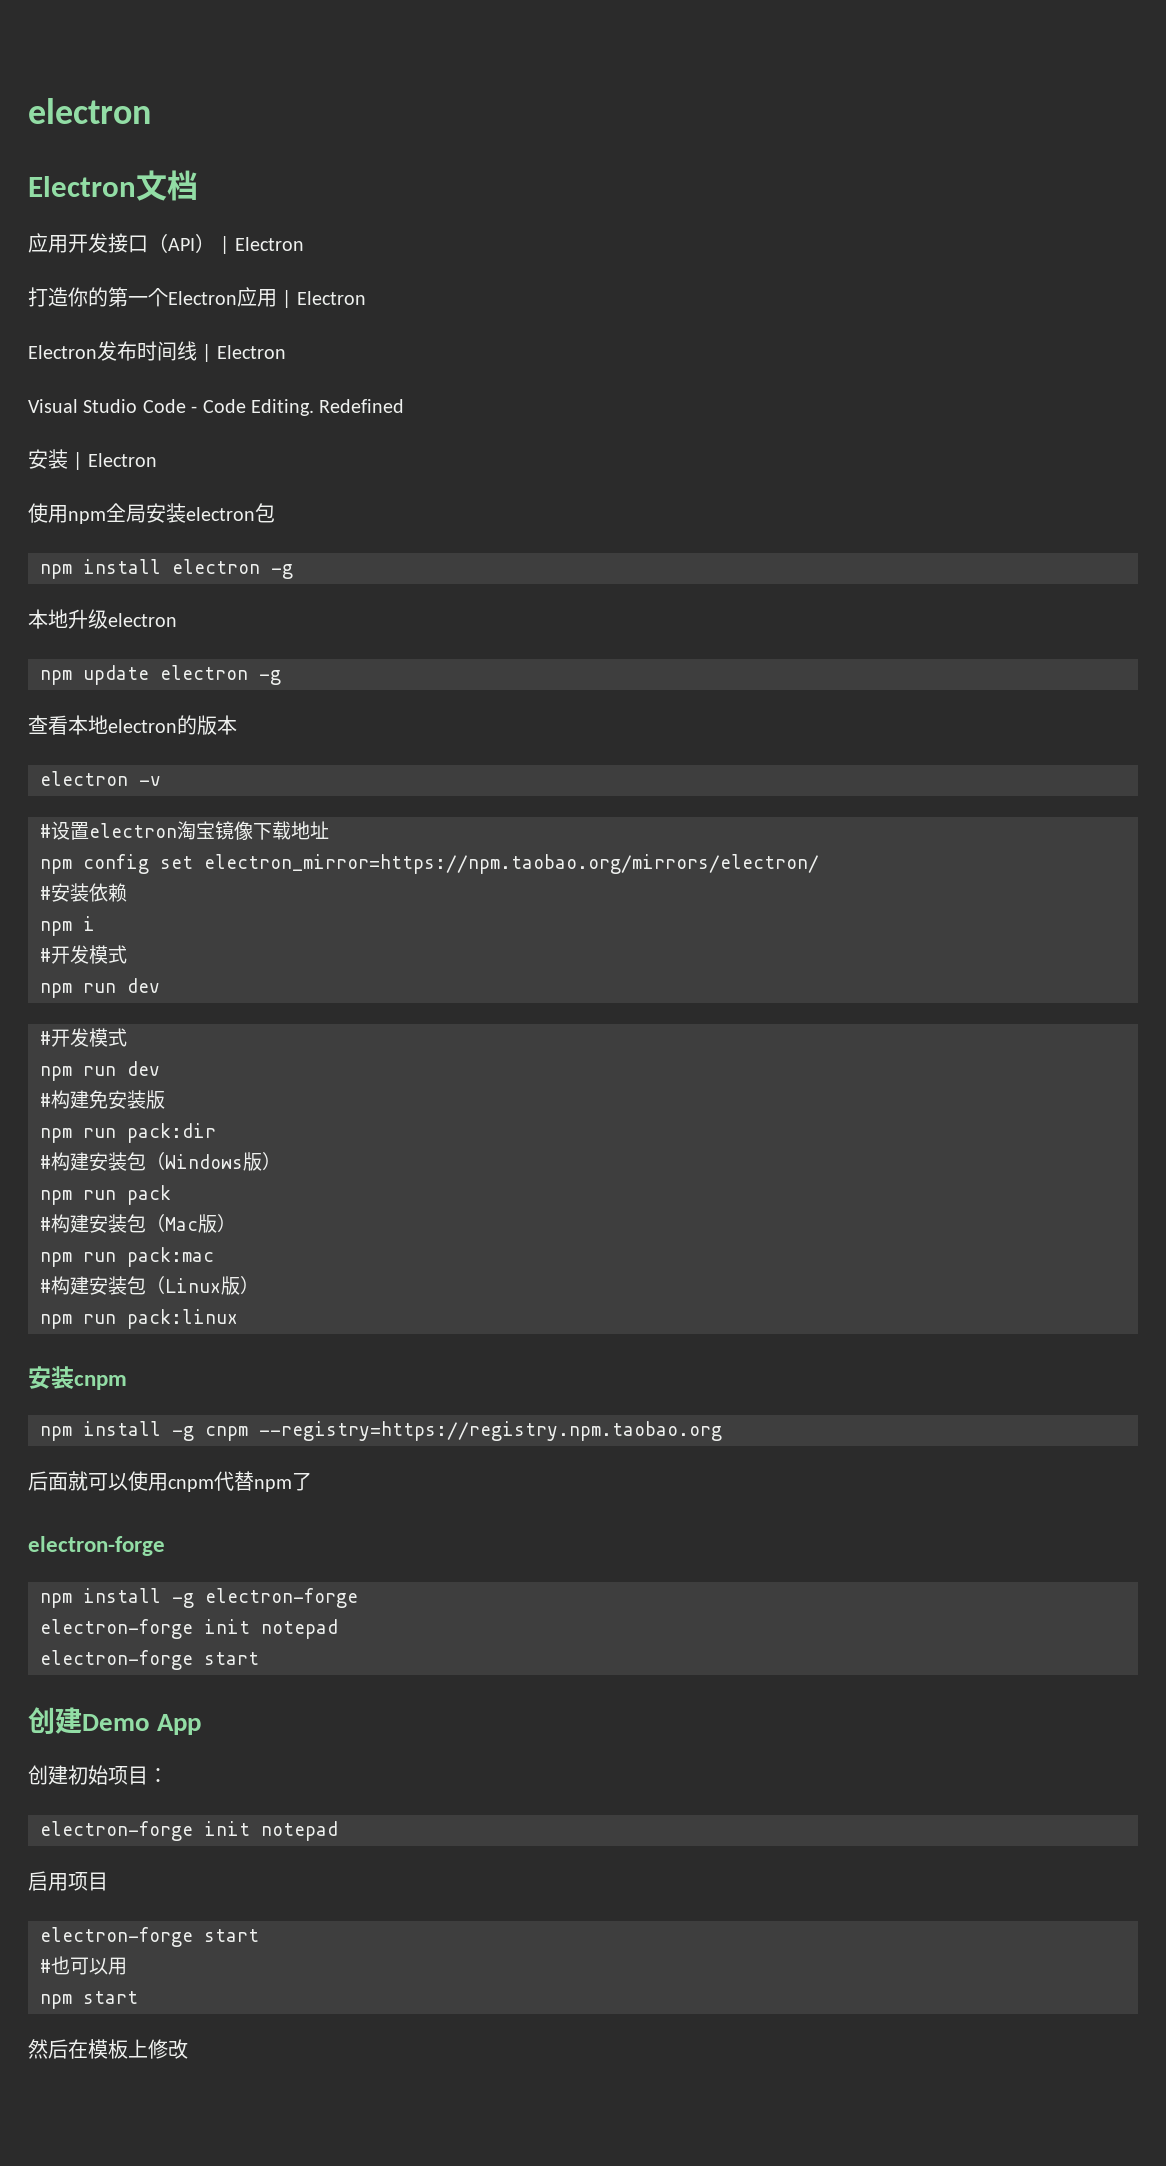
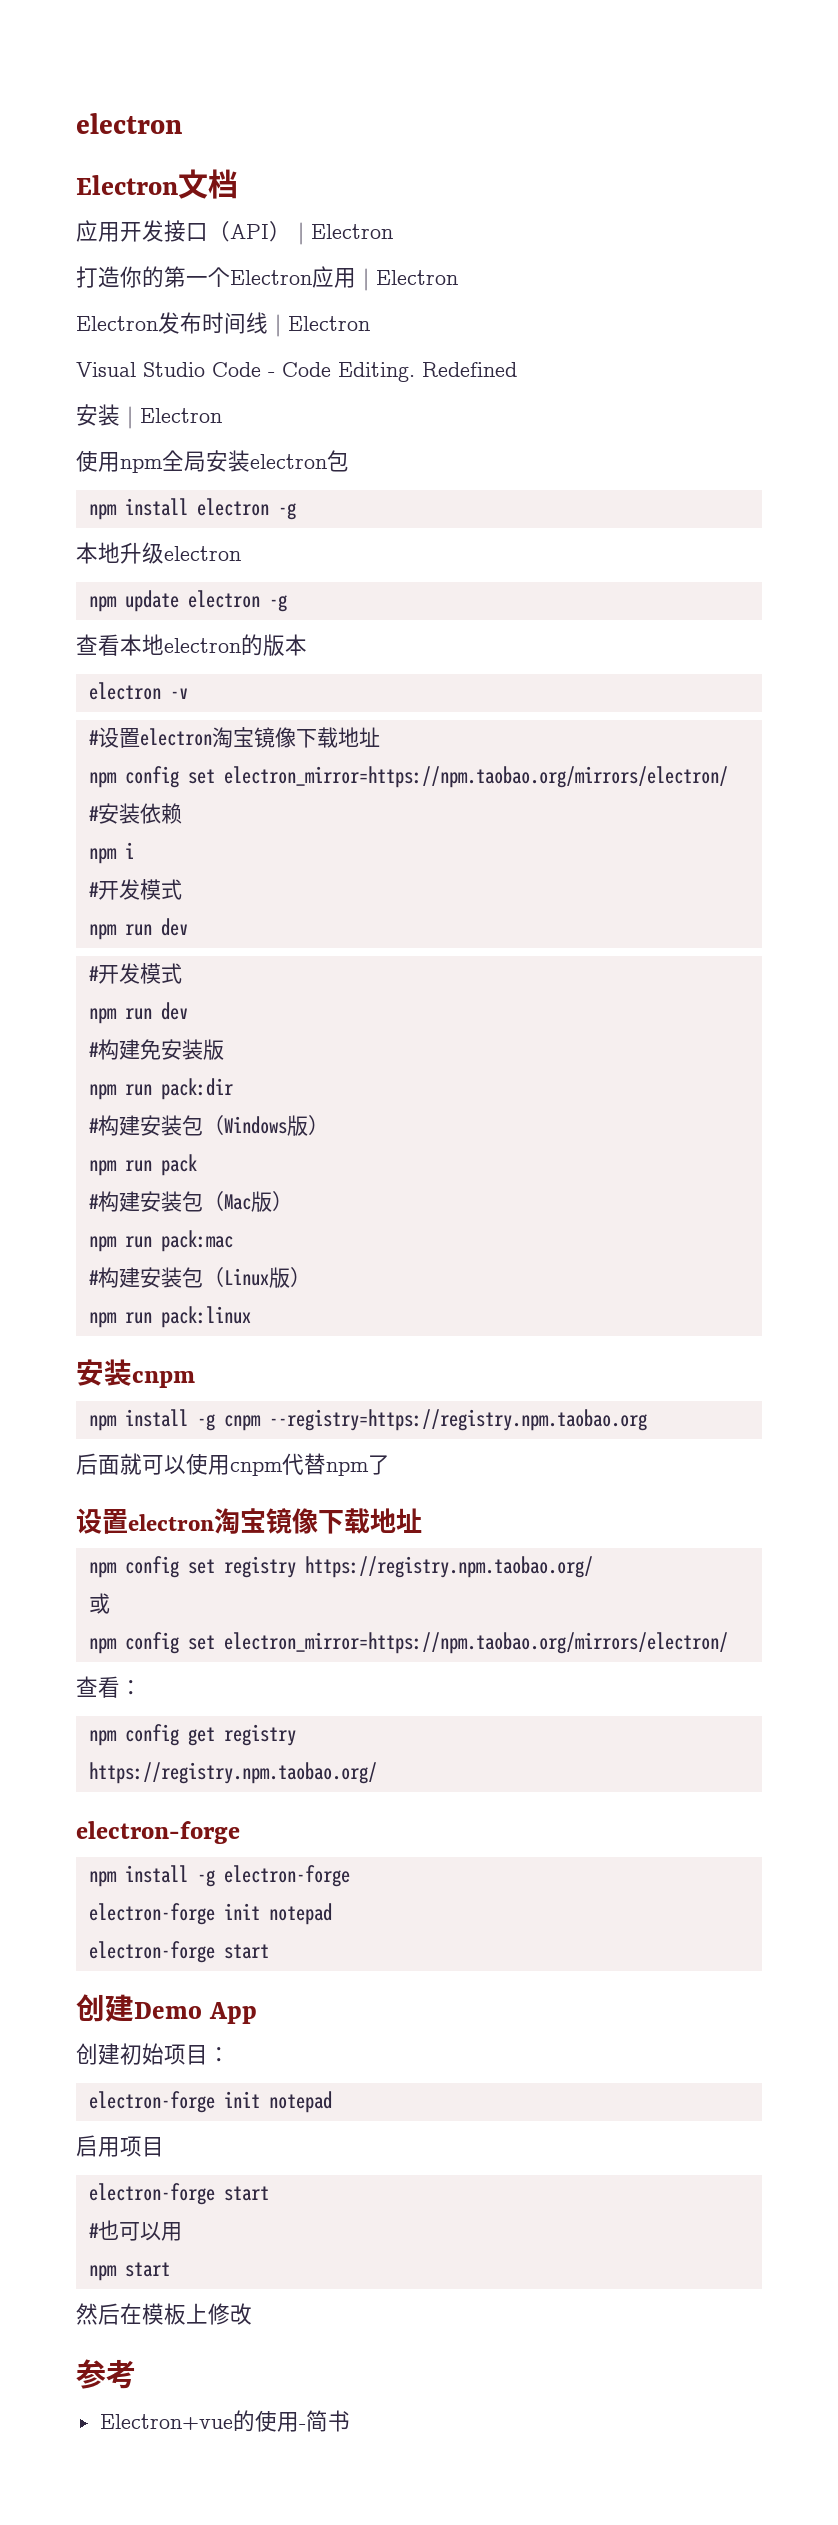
  后面就可以使用cnpm代替npm了
+ 设置electron淘宝镜像下载地址
+ npm config set registry https://registry.npm.taobao.org/
+ 或
+ npm config set electron_mirror=https://npm.taobao.org/mirrors/electron/
+ 查看：
+ npm config get registry
+ https://registry.npm.taobao.org/
+ 参考
+ Electron+vue的使用-简书

